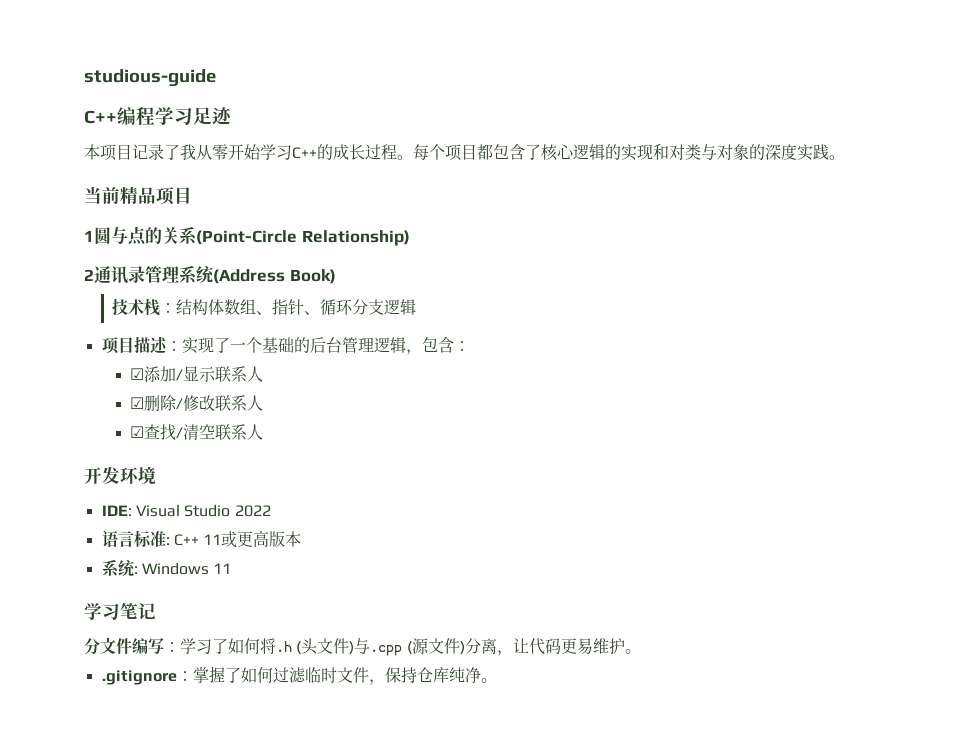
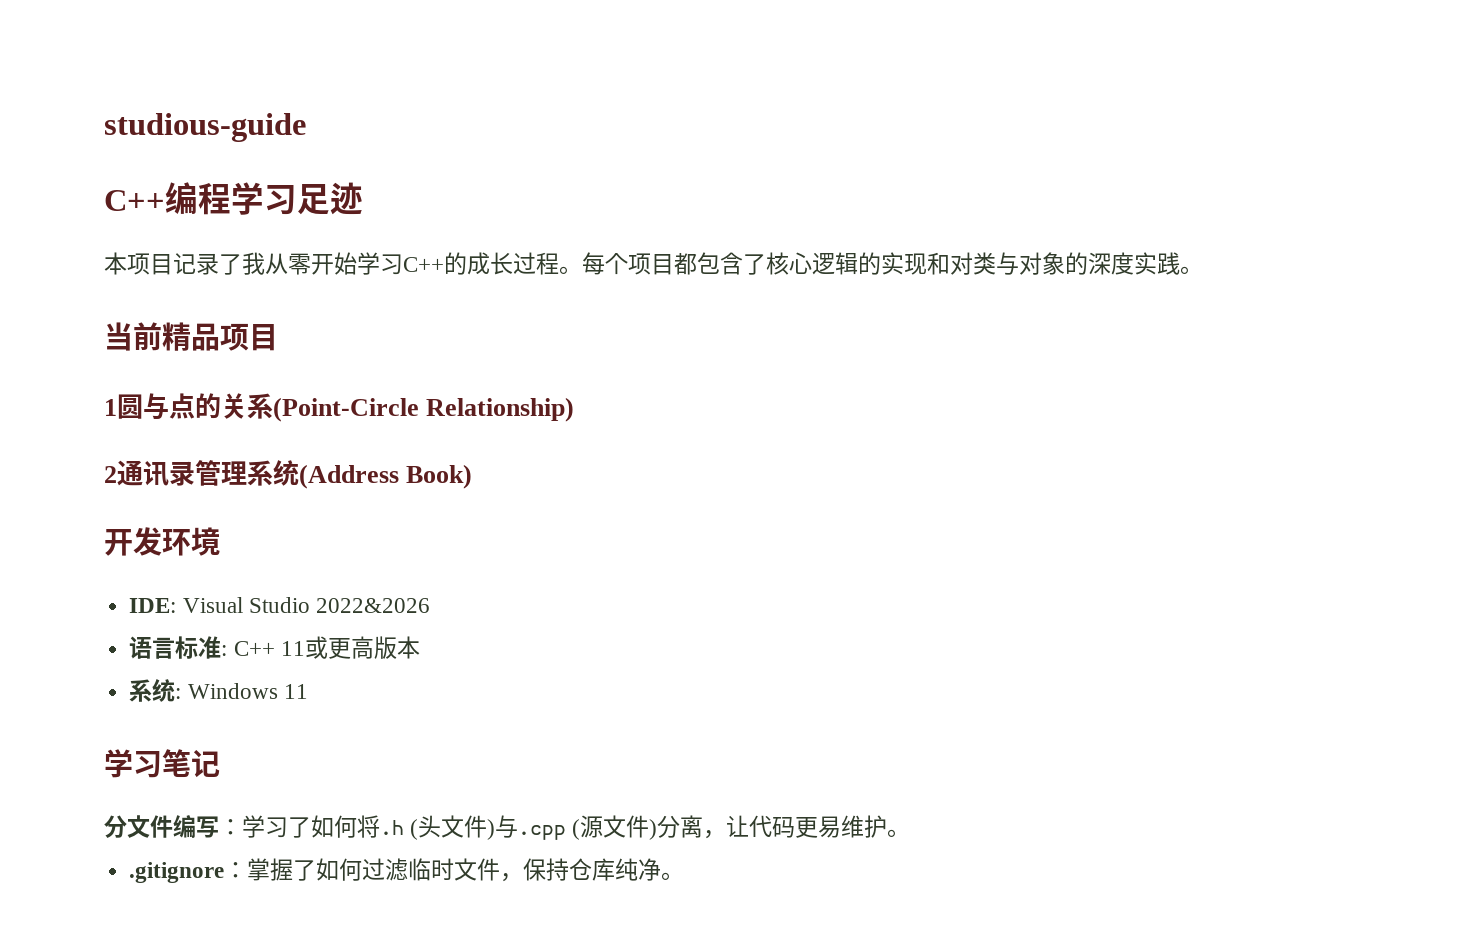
- 技术栈：结构体数组、指针、循环分支逻辑
- 项目描述：实现了一个基础的后台管理逻辑，包含：
- ☑添加/显示联系人
- ☑删除/修改联系人
- ☑查找/清空联系人
- IDE: Visual Studio 2022
+ IDE: Visual Studio 2022&2026

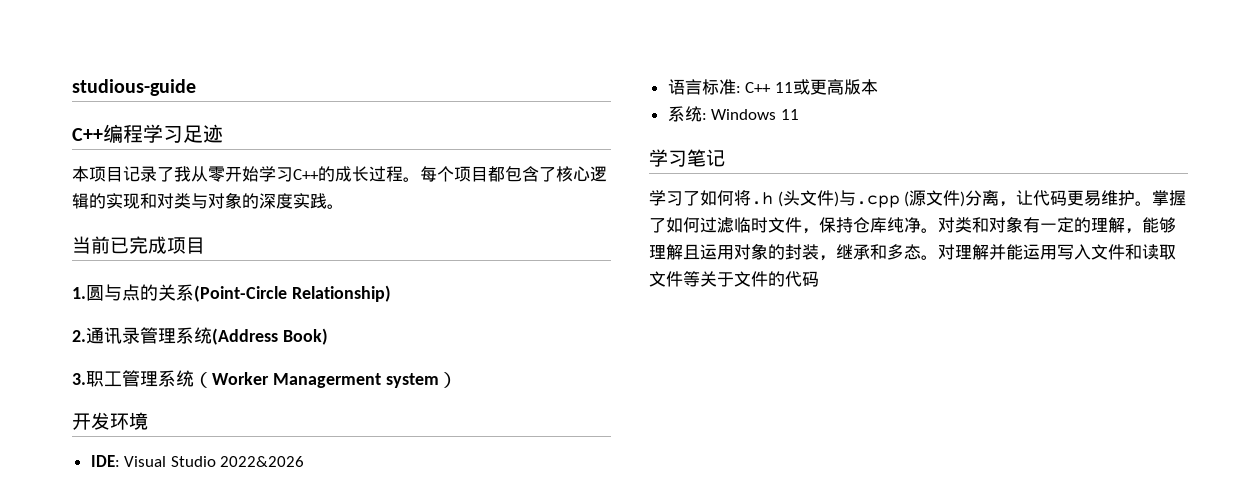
- 当前精品项目
+ 当前已完成项目
- 1圆与点的关系(Point-Circle Relationship)
+ 1.圆与点的关系(Point-Circle Relationship)
- 2通讯录管理系统(Address Book)
+ 2.通讯录管理系统(Address Book)
+ 3.职工管理系统（Worker Managerment system）
- 分文件编写：学习了如何将.h (头文件)与.cpp (源文件)分离，让代码更易维护。
- .gitignore：掌握了如何过滤临时文件，保持仓库纯净。
+ 学习了如何将.h (头文件)与.cpp (源文件)分离，让代码更易维护。掌握了如何过滤临时文件，保持仓库纯净。
+ 对类和对象有一定的理解，能够理解且运用对象的封装，继承和多态。对理解并能运用写入文件和读取文件等关于文件的代码

